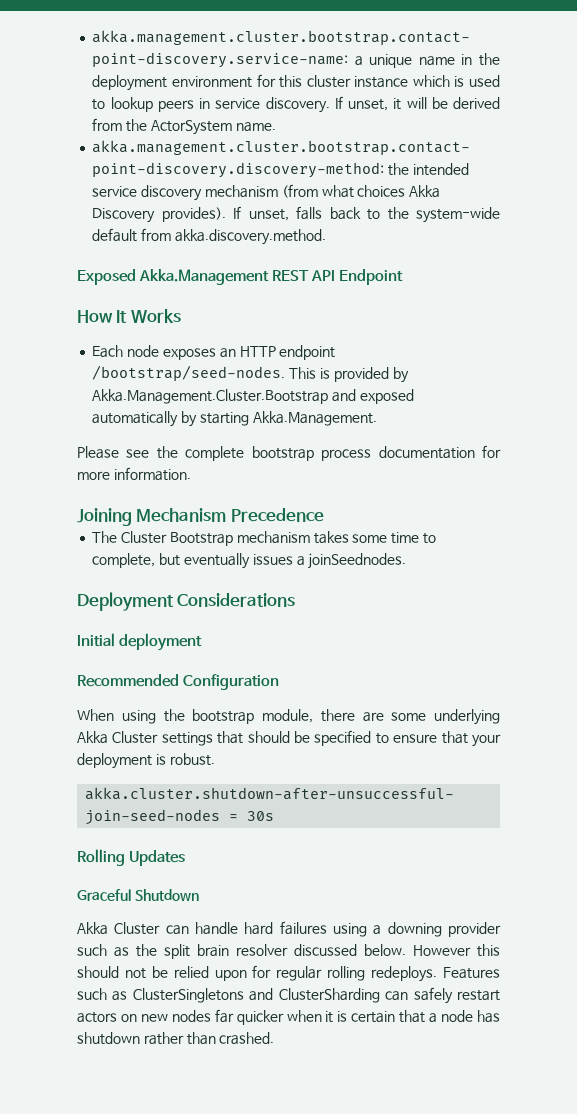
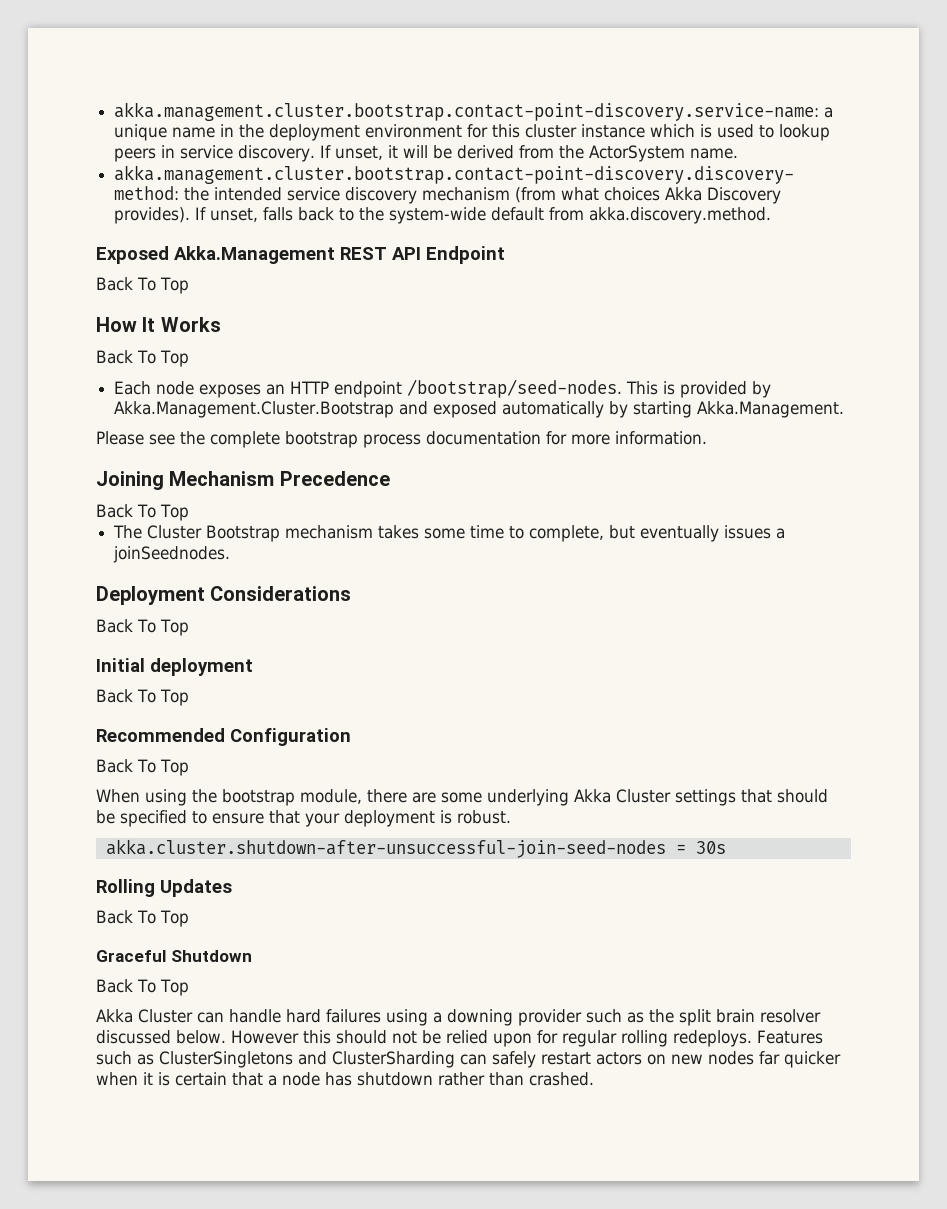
  Exposed Akka.Management REST API Endpoint
+ Back To Top
  How It Works
+ Back To Top
  Joining Mechanism Precedence
+ Back To Top
  Deployment Considerations
+ Back To Top
  Initial deployment
+ Back To Top
  Recommended Configuration
+ Back To Top
  Rolling Updates
+ Back To Top
  Graceful Shutdown
+ Back To Top

